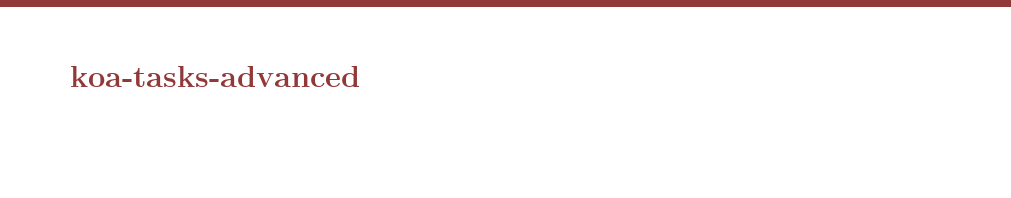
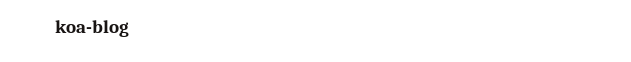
- koa-tasks-advanced
+ koa-blog

